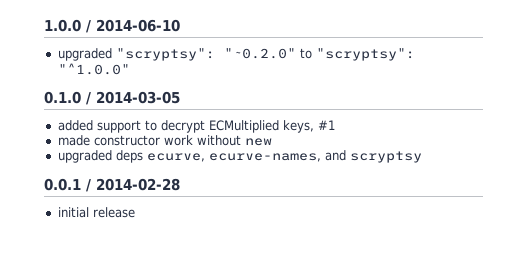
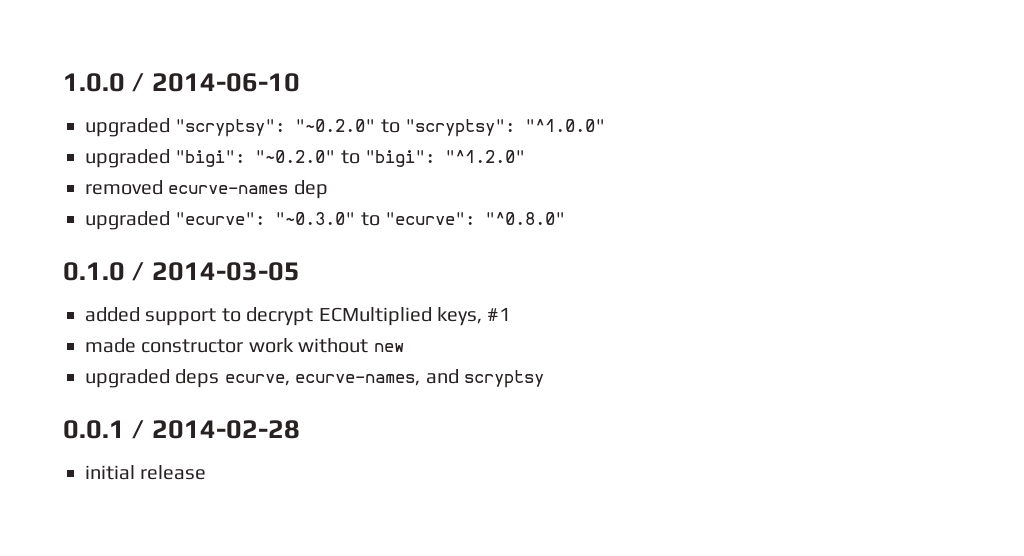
+ upgraded "bigi": "~0.2.0" to "bigi": "^1.2.0"
+ removed ecurve-names dep
+ upgraded "ecurve": "~0.3.0" to "ecurve": "^0.8.0"

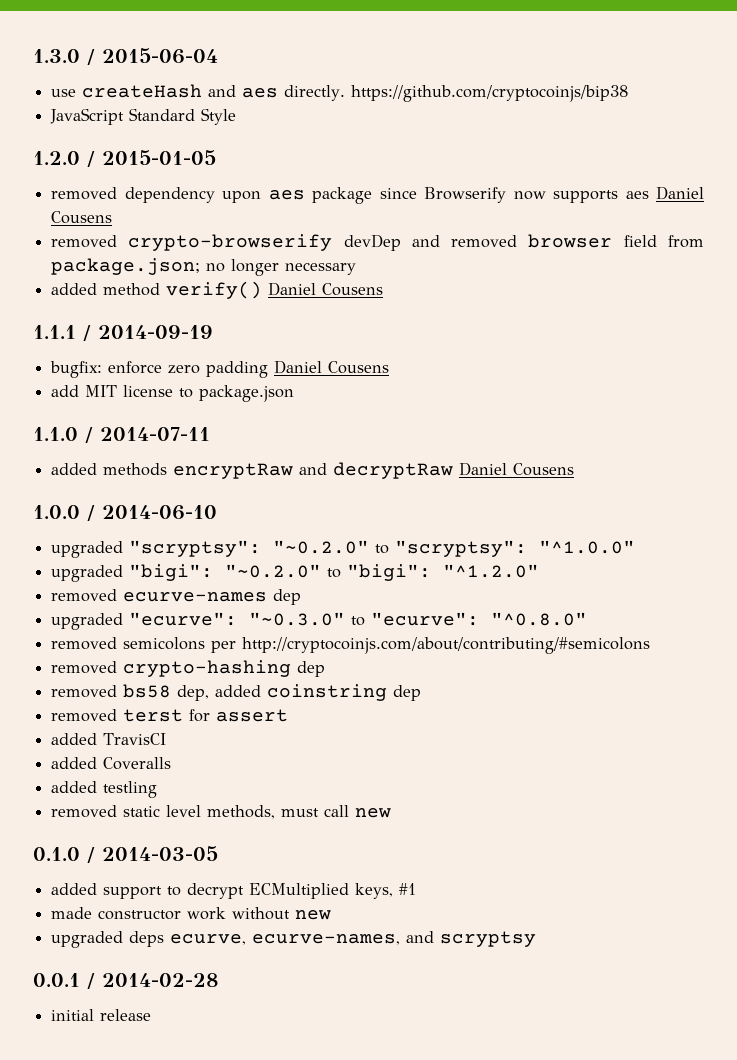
+ 1.3.0 / 2015-06-04
+ use createHash and aes directly. https://github.com/cryptocoinjs/bip38
+ JavaScript Standard Style
+ 1.2.0 / 2015-01-05
+ removed dependency upon aes package since Browserify now supports aes Daniel Cousens
+ removed crypto-browserify devDep and removed browser field from package.json; no longer necessary
+ added method verify() Daniel Cousens
+ 1.1.1 / 2014-09-19
+ bugfix: enforce zero padding Daniel Cousens
+ add MIT license to package.json
+ 1.1.0 / 2014-07-11
+ added methods encryptRaw and decryptRaw Daniel Cousens
+ removed semicolons per http://cryptocoinjs.com/about/contributing/#semicolons
+ removed crypto-hashing dep
+ removed bs58 dep, added coinstring dep
+ removed terst for assert
+ added TravisCI
+ added Coveralls
+ added testling
+ removed static level methods, must call new

